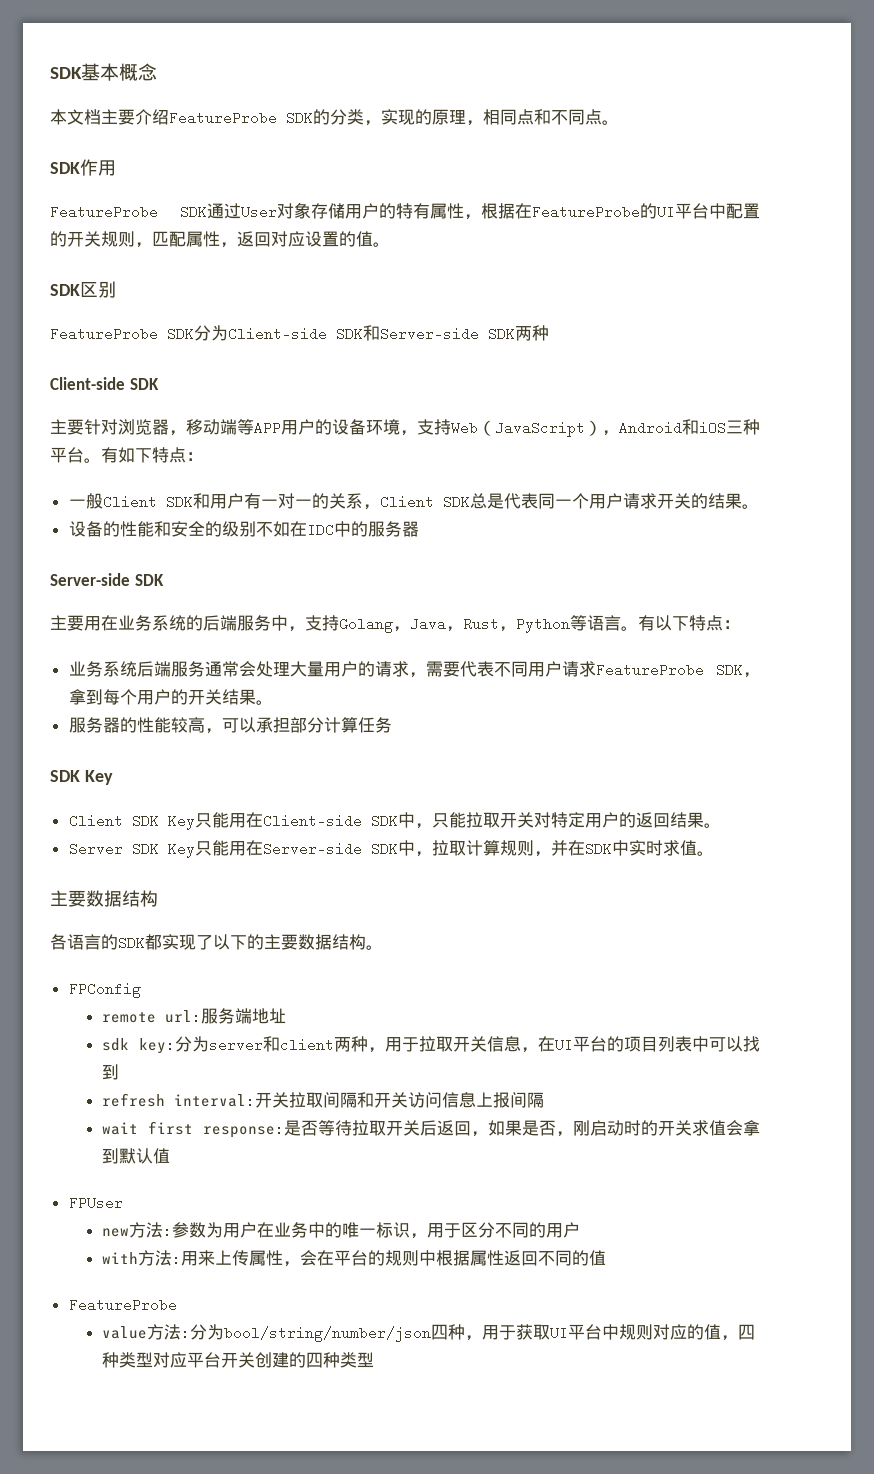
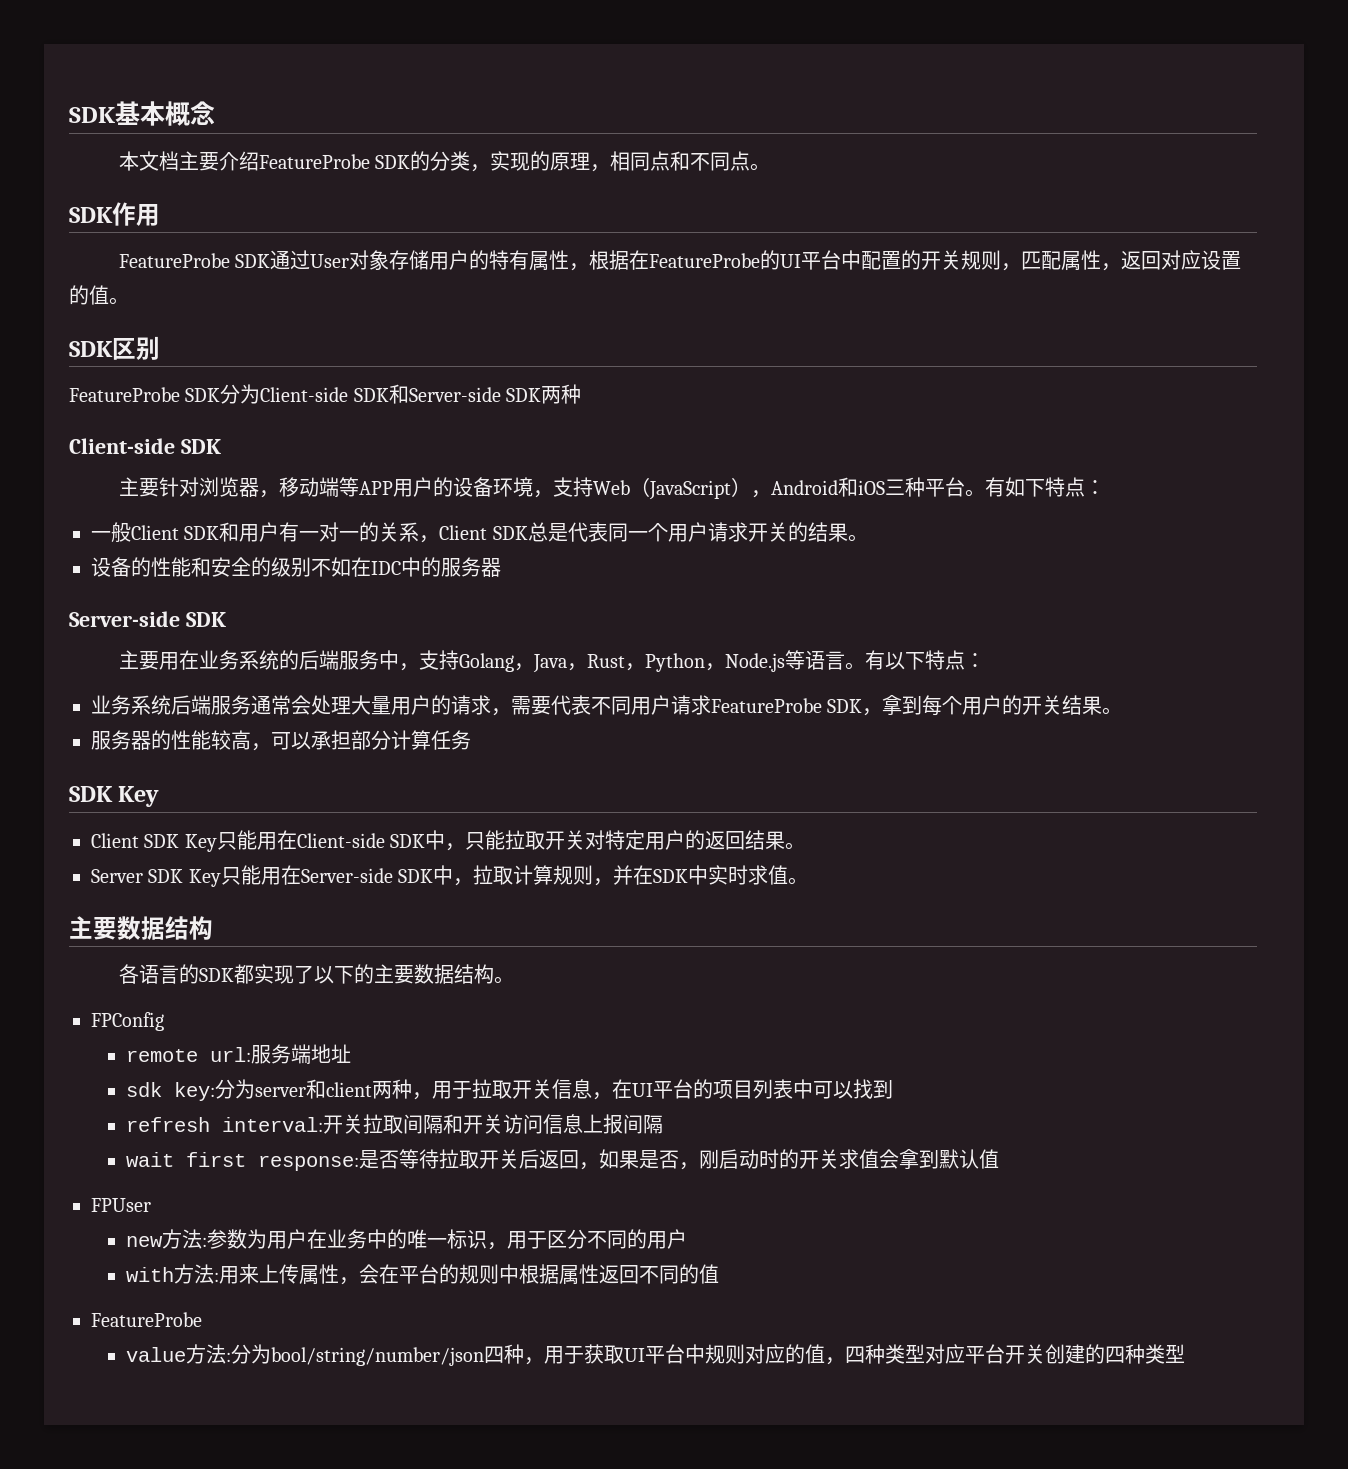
- 主要用在业务系统的后端服务中，支持Golang，Java，Rust，Python等语言。
+ 主要用在业务系统的后端服务中，支持Golang，Java，Rust，Python，Node.js等语言。

